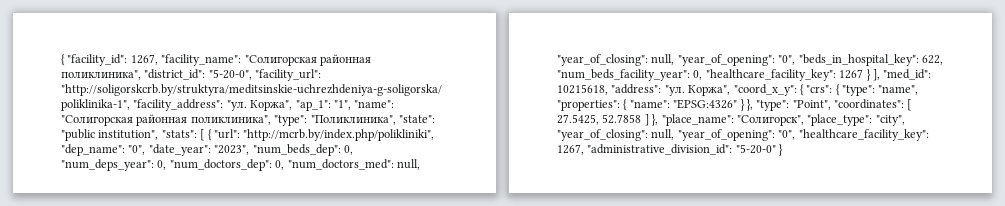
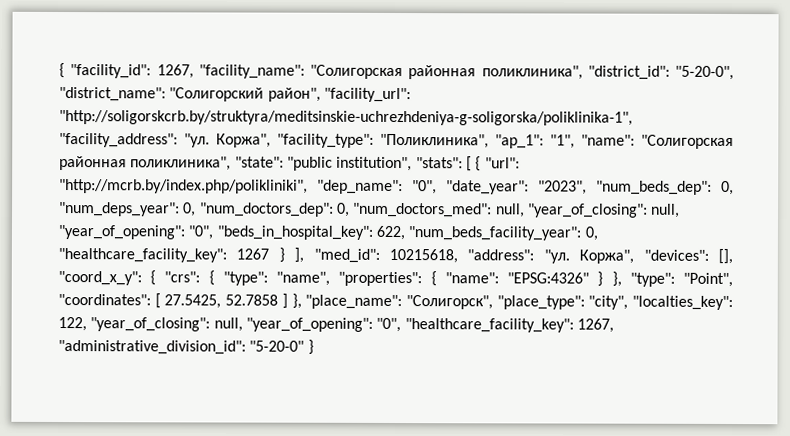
- "5-20-0", "facility_url":
+ "5-20-0", "district_name": "Солигорский район", "facility_url":
- "ул. Коржа", "ap_1":
+ "ул. Коржа", "facility_type": "Поликлиника", "ap_1":
- "Солигорская районная поликлиника", "type": "Поликлиника", "state":
+ "Солигорская районная поликлиника", "state":
- "ул. Коржа", "coord_x_y":
+ "ул. Коржа", "devices": [], "coord_x_y":
- "city", "year_of_closing":
+ "city", "localties_key": 122, "year_of_closing":

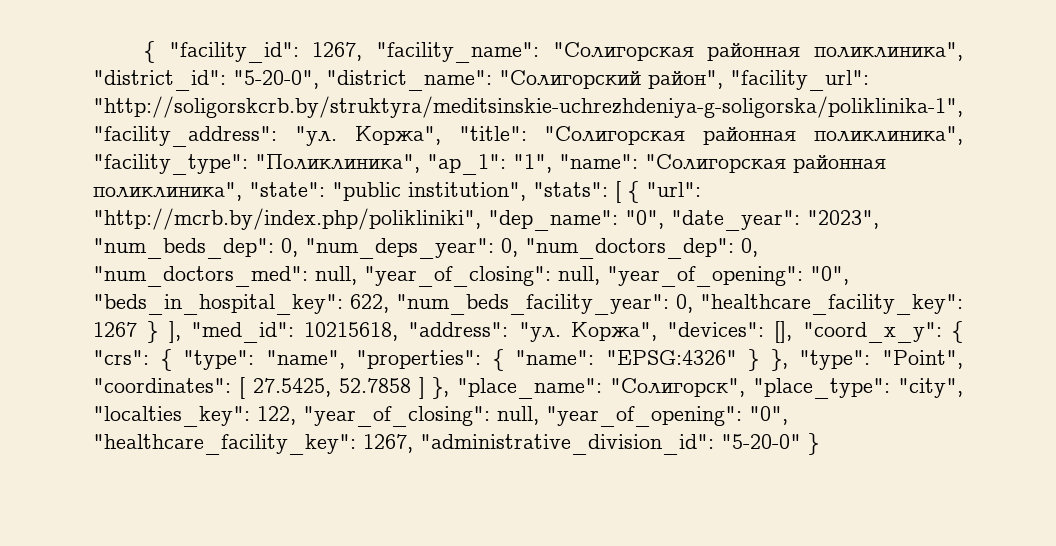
- "ул. Коржа", "facility_type":
+ "ул. Коржа", "title": "Солигорская районная поликлиника", "facility_type":

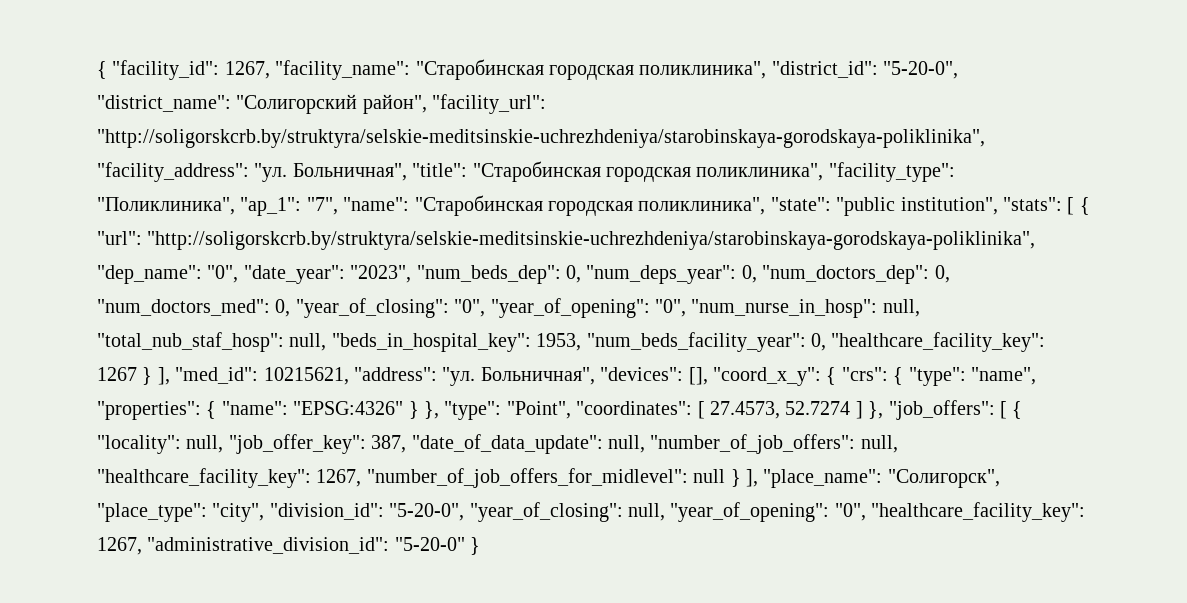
- "Солигорская районная поликлиника", "district_id":
+ "Старобинская городская поликлиника", "district_id":
- "http://soligorskcrb.by/struktyra/meditsinskie-uchrezhdeniya-g-soligorska/poliklinika-1", "facility_address":
+ "http://soligorskcrb.by/struktyra/selskie-meditsinskie-uchrezhdeniya/starobinskaya-gorodskaya-poliklinika", "facility_address":
- "ул. Коржа", "title": "Солигорская районная поликлиника", "facility_type": "Поликлиника", "ap_1": "1", "name": "Солигорская районная поликлиника", "state":
+ "ул. Больничная", "title": "Старобинская городская поликлиника", "facility_type": "Поликлиника", "ap_1": "7", "name": "Старобинская городская поликлиника", "state":
- "http://mcrb.by/index.php/polikliniki", "dep_name":
+ "http://soligorskcrb.by/struktyra/selskie-meditsinskie-uchrezhdeniya/starobinskaya-gorodskaya-poliklinika", "dep_name":
- null, "year_of_closing": null, "year_of_opening": "0", "beds_in_hospital_key": 622, "num_beds_facility_year":
+ 0, "year_of_closing": "0", "year_of_opening": "0", "num_nurse_in_hosp": null, "total_nub_staf_hosp": null, "beds_in_hospital_key": 1953, "num_beds_facility_year":
- 10215618, "address":
+ 10215621, "address":
- "ул. Коржа", "devices":
+ "ул. Больничная", "devices":
- [ 27.5425, 52.7858 ] }, "place_name":
+ [ 27.4573, 52.7274 ] }, "job_offers": [ { "locality": null, "job_offer_key": 387, "date_of_data_update": null, "number_of_job_offers": null, "healthcare_facility_key": 1267, "number_of_job_offers_for_midlevel": null } ], "place_name":
- "city", "localties_key": 122, "year_of_closing":
+ "city", "division_id": "5-20-0", "year_of_closing":

